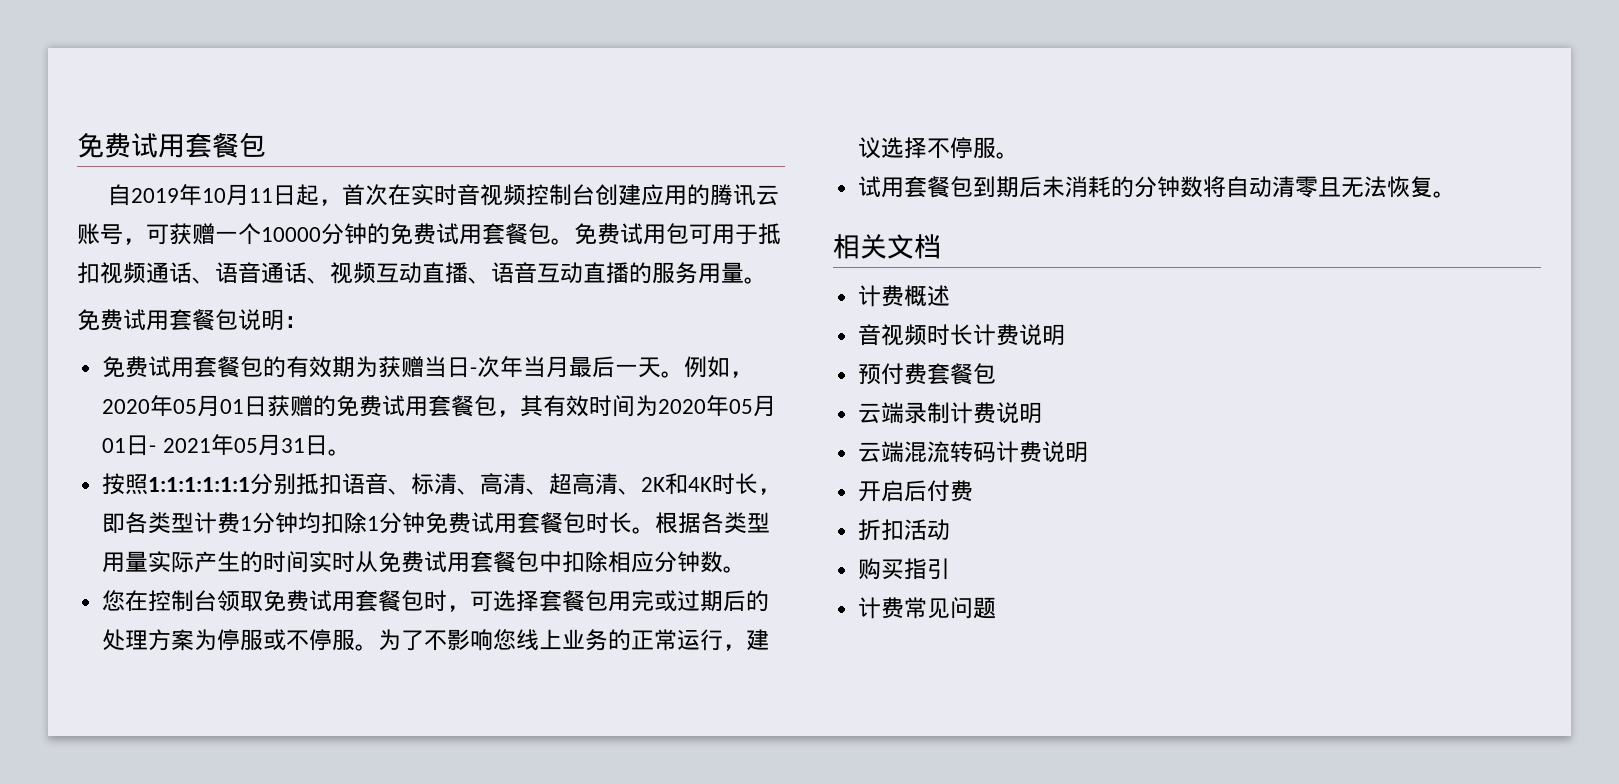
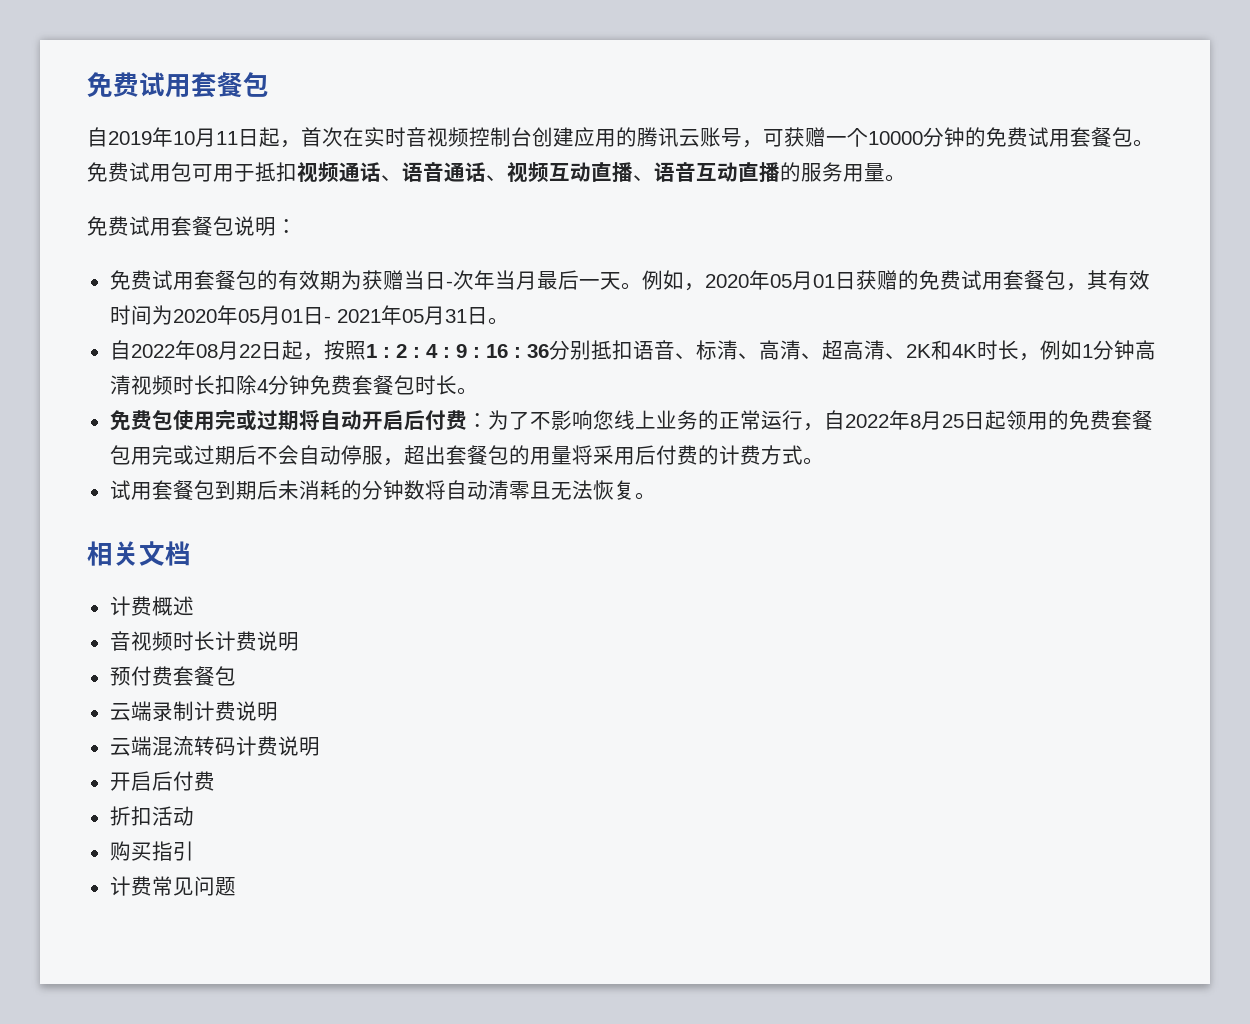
- 按照1:1:1:1:1:1分别抵扣语音、标清、高清、超高清、2K和4K时长，即各类型计费1分钟均扣除1分钟免费试用套餐包时长。根据各类型用量实际产生的时间实时从免费试用套餐包中扣除相应分钟数。
- 您在控制台领取免费试用套餐包时，可选择套餐包用完或过期后的处理方案为停服或不停服。为了不影响您线上业务的正常运行，建议选择不停服。
+ 自2022年08月22日起，按照1 : 2 : 4 : 9 : 16 : 36分别抵扣语音、标清、高清、超高清、2K和4K时长，例如1分钟高清视频时长扣除4分钟免费套餐包时长。
+ 免费包使用完或过期将自动开启后付费：为了不影响您线上业务的正常运行，自2022年8月25日起领用的免费套餐包用完或过期后不会自动停服，超出套餐包的用量将采用后付费的计费方式。

